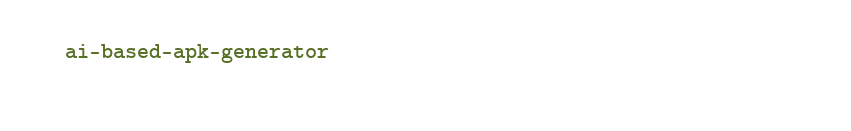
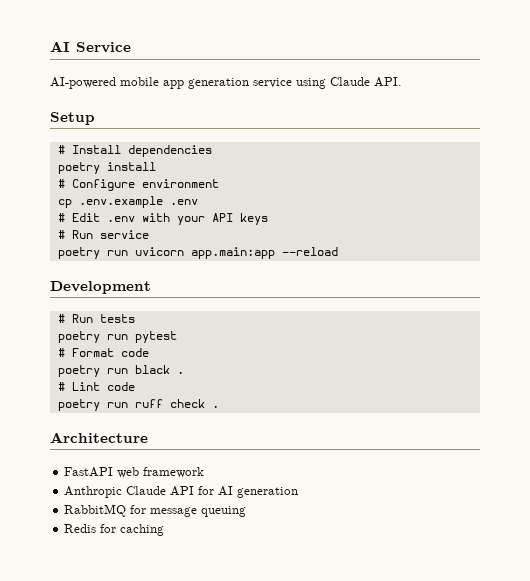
- ai-based-apk-generator
+ AI Service
+ AI-powered mobile app generation service using Claude API.
+ Setup
+ # Install dependencies
+ poetry install
+ # Configure environment
+ cp .env.example .env
+ # Edit .env with your API keys
+ # Run service
+ poetry run uvicorn app.main:app --reload
+ Development
+ # Run tests
+ poetry run pytest
+ # Format code
+ poetry run black .
+ # Lint code
+ poetry run ruff check .
+ Architecture
+ FastAPI web framework
+ Anthropic Claude API for AI generation
+ RabbitMQ for message queuing
+ Redis for caching

